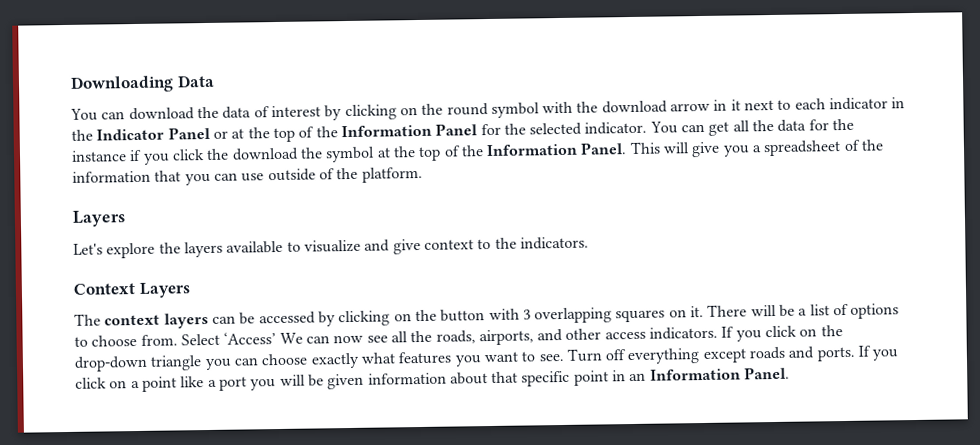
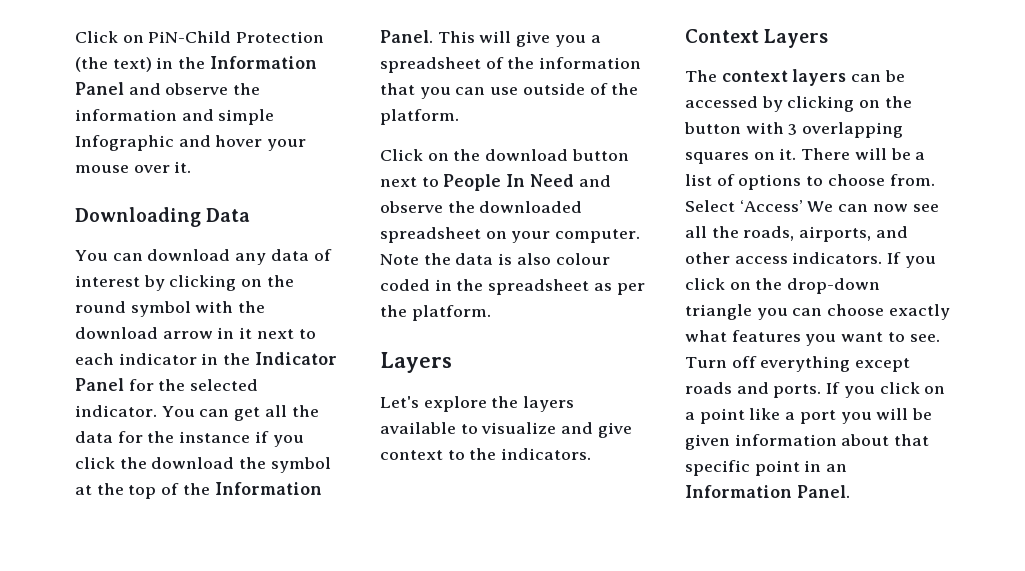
+ Click on PiN-Child Protection (the text) in the Information Panel and observe the information and simple Infographic and hover your mouse over it.
- You can download the data of interest by clicking on the round symbol with the download arrow in it next to each indicator in the Indicator Panel or at the top of the Information Panel for the selected indicator.
+ You can download any data of interest by clicking on the round symbol with the download arrow in it next to each indicator in the Indicator Panel for the selected indicator.
+ Click on the download button next to People In Need and observe the downloaded spreadsheet on your computer. Note the data is also colour coded in the spreadsheet as per the platform.

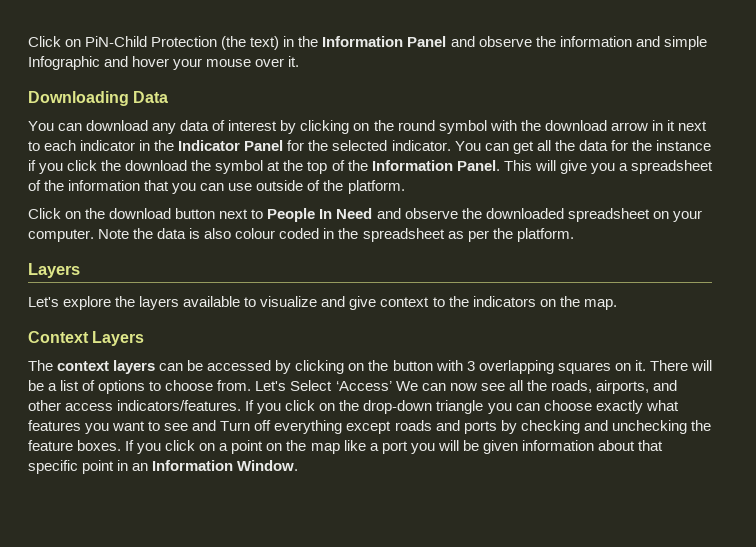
- Let's explore the layers available to visualize and give context to the indicators.
+ Let's explore the layers available to visualize and give context to the indicators on the map.
- Select ‘Access’ We can now see all the roads, airports, and other access indicators.
+ Let's Select ‘Access’ We can now see all the roads, airports, and other access indicators/features.
- If you click on the drop-down triangle you can choose exactly what features you want to see. Turn off everything except roads and ports.
+ If you click on the drop-down triangle you can choose exactly what features you want to see and Turn off everything except roads and ports by checking and unchecking the feature boxes.
- If you click on a point like a port you will be given information about that specific point in an Information Panel.
+ If you click on a point on the map like a port you will be given information about that specific point in an Information Window.

